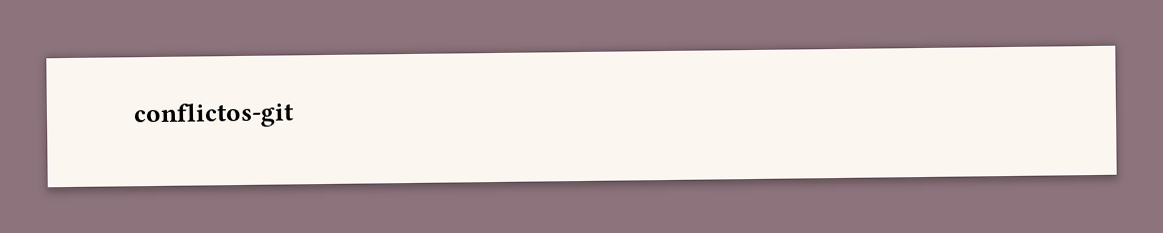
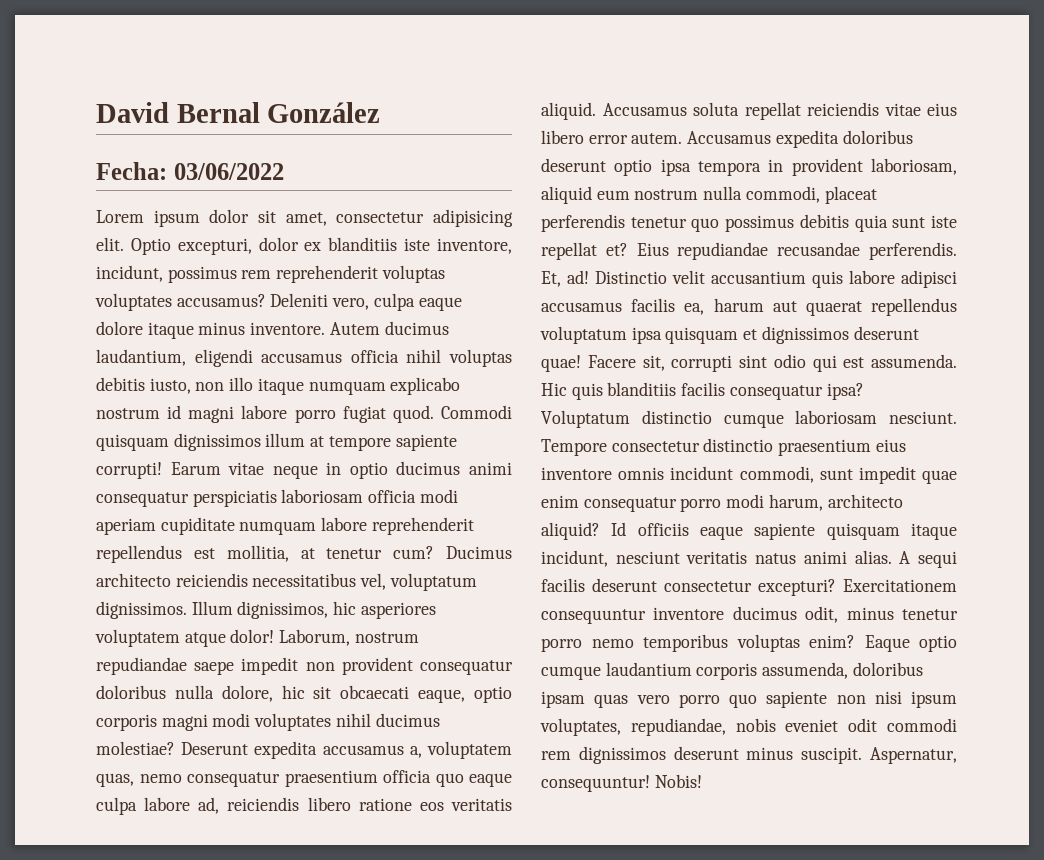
- conflictos-git
+ David Bernal González
+ Fecha: 03/06/2022
+ Lorem ipsum dolor sit amet, consectetur adipisicing elit. Optio excepturi, dolor ex blanditiis iste inventore, incidunt, possimus rem reprehenderit voluptas voluptates accusamus? Deleniti vero, culpa eaque dolore itaque minus inventore. Autem ducimus laudantium, eligendi accusamus officia nihil voluptas debitis iusto, non illo itaque numquam explicabo nostrum id magni labore porro fugiat quod. Commodi quisquam dignissimos illum at tempore sapiente corrupti! Earum vitae neque in optio ducimus animi consequatur perspiciatis laboriosam officia modi aperiam cupiditate numquam labore reprehenderit repellendus est mollitia, at tenetur cum? Ducimus architecto reiciendis necessitatibus vel, voluptatum dignissimos. Illum dignissimos, hic asperiores voluptatem atque dolor! Laborum, nostrum repudiandae saepe impedit non provident consequatur doloribus nulla dolore, hic sit obcaecati eaque, optio corporis magni modi voluptates nihil ducimus molestiae? Deserunt expedita accusamus a, voluptatem quas, nemo consequatur praesentium officia quo eaque culpa labore ad, reiciendis libero ratione eos veritatis aliquid. Accusamus soluta repellat reiciendis vitae eius libero error autem. Accusamus expedita doloribus deserunt optio ipsa tempora in provident laboriosam, aliquid eum nostrum nulla commodi, placeat perferendis tenetur quo possimus debitis quia sunt iste repellat et? Eius repudiandae recusandae perferendis. Et, ad! Distinctio velit accusantium quis labore adipisci accusamus facilis ea, harum aut quaerat repellendus voluptatum ipsa quisquam et dignissimos deserunt quae! Facere sit, corrupti sint odio qui est assumenda. Hic quis blanditiis facilis consequatur ipsa? Voluptatum distinctio cumque laboriosam nesciunt. Tempore consectetur distinctio praesentium eius inventore omnis incidunt commodi, sunt impedit quae enim consequatur porro modi harum, architecto aliquid? Id officiis eaque sapiente quisquam itaque incidunt, nesciunt veritatis natus animi alias. A sequi facilis deserunt consectetur excepturi? Exercitationem consequuntur inventore ducimus odit, minus tenetur porro nemo temporibus voluptas enim? Eaque optio cumque laudantium corporis assumenda, doloribus ipsam quas vero porro quo sapiente non nisi ipsum voluptates, repudiandae, nobis eveniet odit commodi rem dignissimos deserunt minus suscipit. Aspernatur, consequuntur! Nobis!

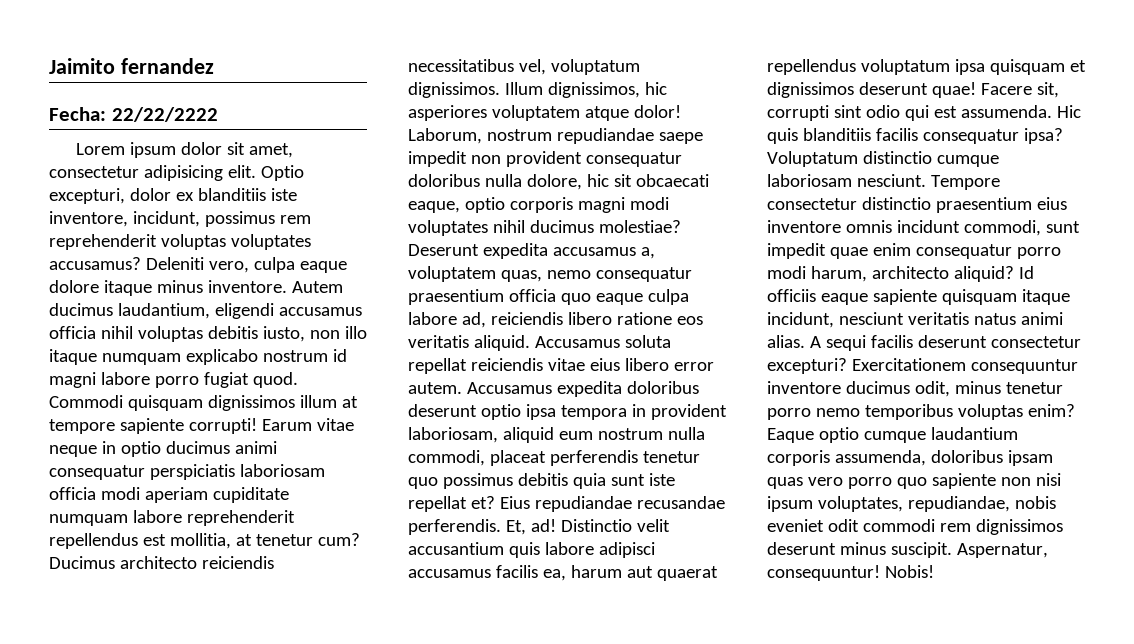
- David Bernal González
+ Jaimito fernandez
- Fecha: 03/06/2022
+ Fecha: 22/22/2222

